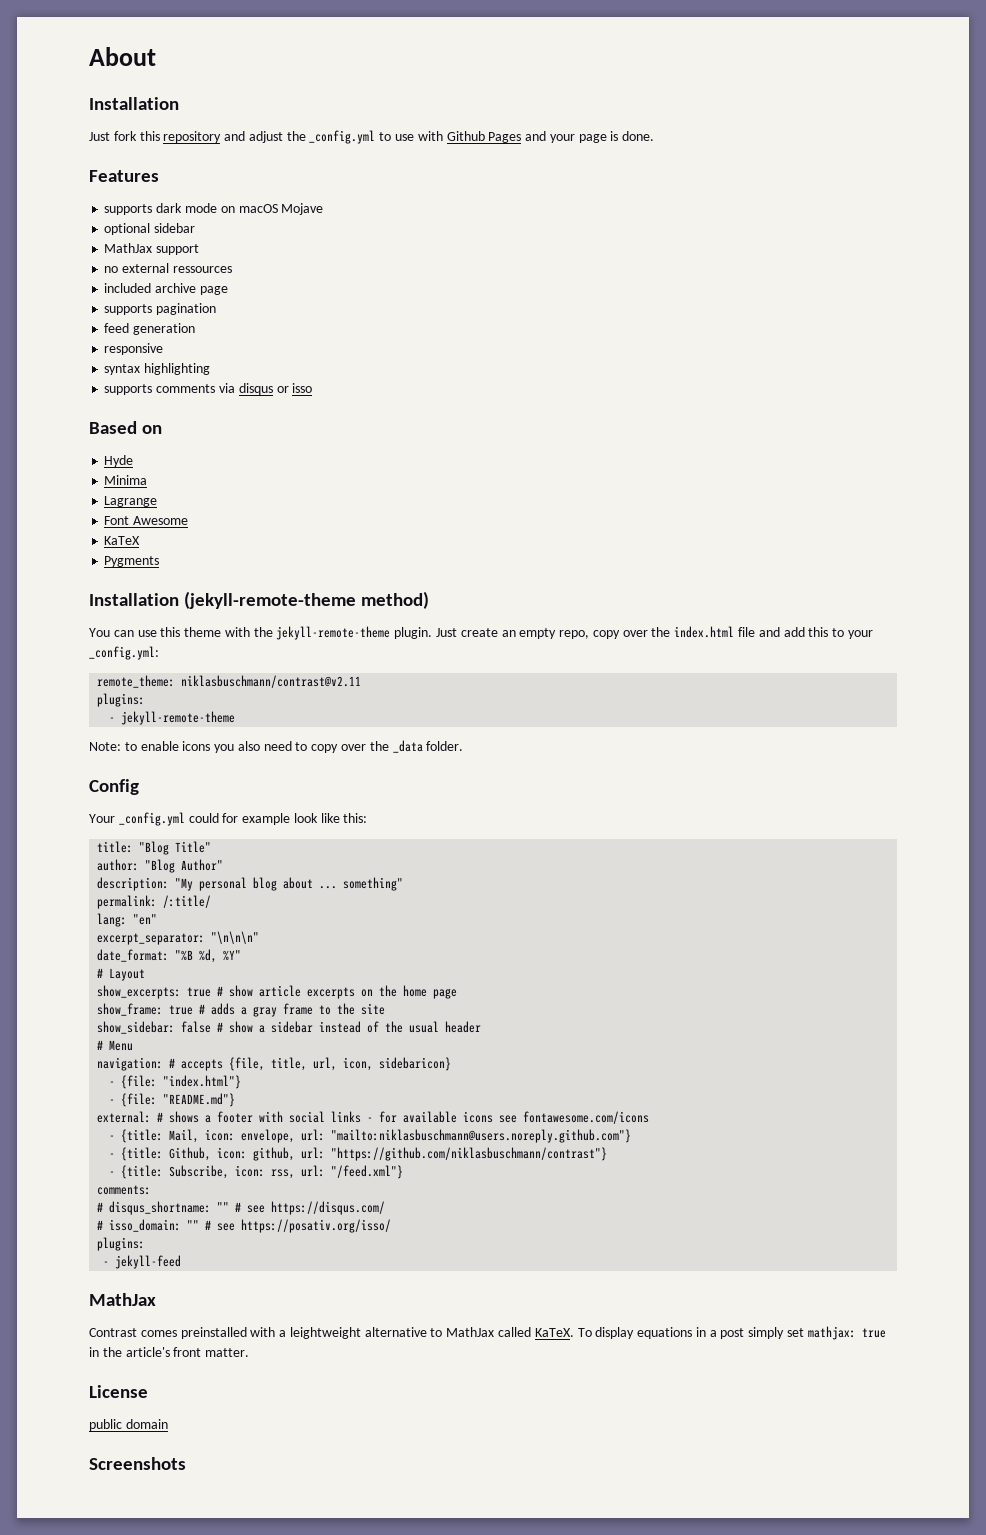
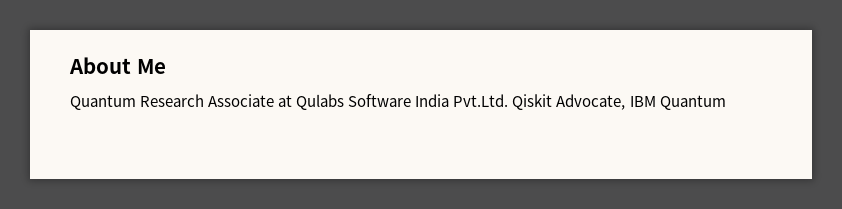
- About
- Installation
- Just fork this repository and adjust the _config.yml to use with Github Pages and your page is done.
- Features
- supports dark mode on macOS Mojave
- optional sidebar
- MathJax support
- no external ressources
- included archive page
- supports pagination
- feed generation
- responsive
- syntax highlighting
- supports comments via disqus or isso
- Based on
- Hyde
- Minima
- Lagrange
- Font Awesome
- KaTeX
- Pygments
- Installation (jekyll-remote-theme method)
- You can use this theme with the jekyll-remote-theme plugin. Just create an empty repo, copy over the index.html file and add this to your _config.yml:
- remote_theme: niklasbuschmann/contrast@v2.11
- plugins:
- - jekyll-remote-theme
- Note: to enable icons you also need to copy over the _data folder.
- Config
- Your _config.yml could for example look like this:
- title: "Blog Title"
- author: "Blog Author"
- description: "My personal blog about ... something"
- permalink: /:title/
- lang: "en"
- excerpt_separator: "\n\n\n"
- date_format: "%B %d, %Y"
- # Layout
- show_excerpts: true # show article excerpts on the home page
- show_frame: true # adds a gray frame to the site
- show_sidebar: false # show a sidebar instead of the usual header
- # Menu
- navigation: # accepts {file, title, url, icon, sidebaricon}
- - {file: "index.html"}
- - {file: "README.md"}
- external: # shows a footer with social links - for available icons see fontawesome.com/icons
- - {title: Mail, icon: envelope, url: "mailto:niklasbuschmann@users.noreply.github.com"}
- - {title: Github, icon: github, url: "https://github.com/niklasbuschmann/contrast"}
- - {title: Subscribe, icon: rss, url: "/feed.xml"}
- comments:
- # disqus_shortname: "" # see https://disqus.com/
- # isso_domain: "" # see https://posativ.org/isso/
- plugins:
- - jekyll-feed
- MathJax
- Contrast comes preinstalled with a leightweight alternative to MathJax called KaTeX. To display equations in a post simply set mathjax: true in the article's front matter.
- License
- public domain
- Screenshots
+ About Me
+ Quantum Research Associate at Qulabs Software India Pvt.Ltd. Qiskit Advocate, IBM Quantum

